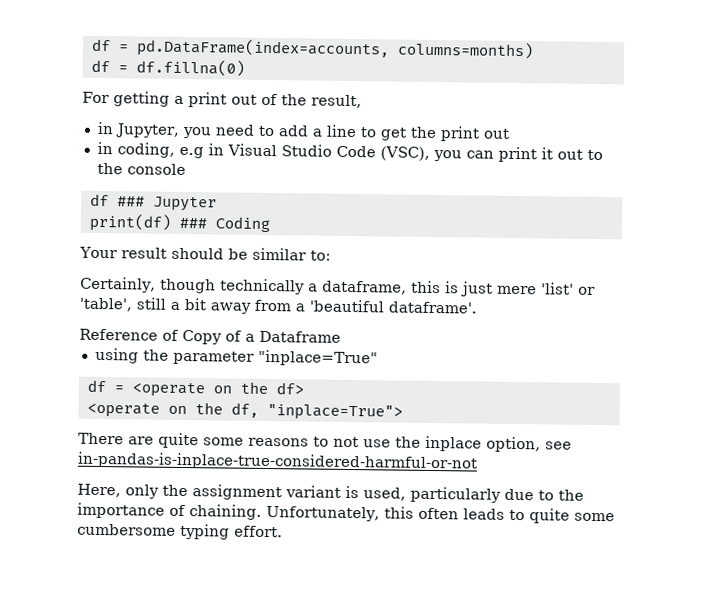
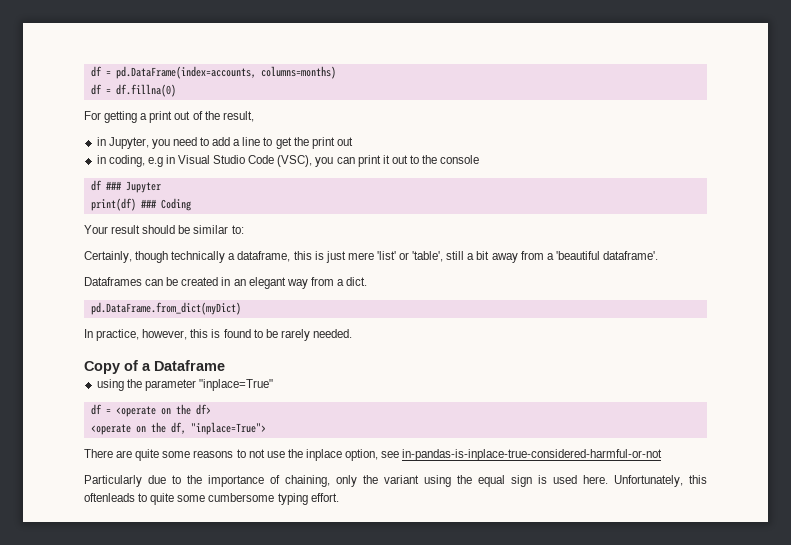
- Reference of Copy of a Dataframe
+ Dataframes can be created in an elegant way from a dict.
+ pd.DataFrame.from_dict(myDict)
+ In practice, however, this is found to be rarely needed.
+ Copy of a Dataframe
- Here, only the assignment variant is used, particularly due to the importance of chaining. Unfortunately, this often leads to quite some cumbersome typing effort.
+ Particularly due to the importance of chaining, only the variant using the equal sign is used here. Unfortunately, this oftenleads to quite some cumbersome typing effort.

